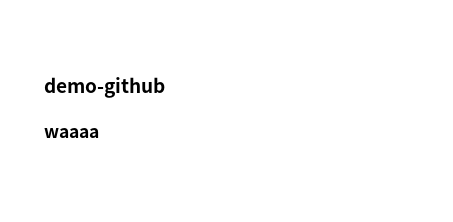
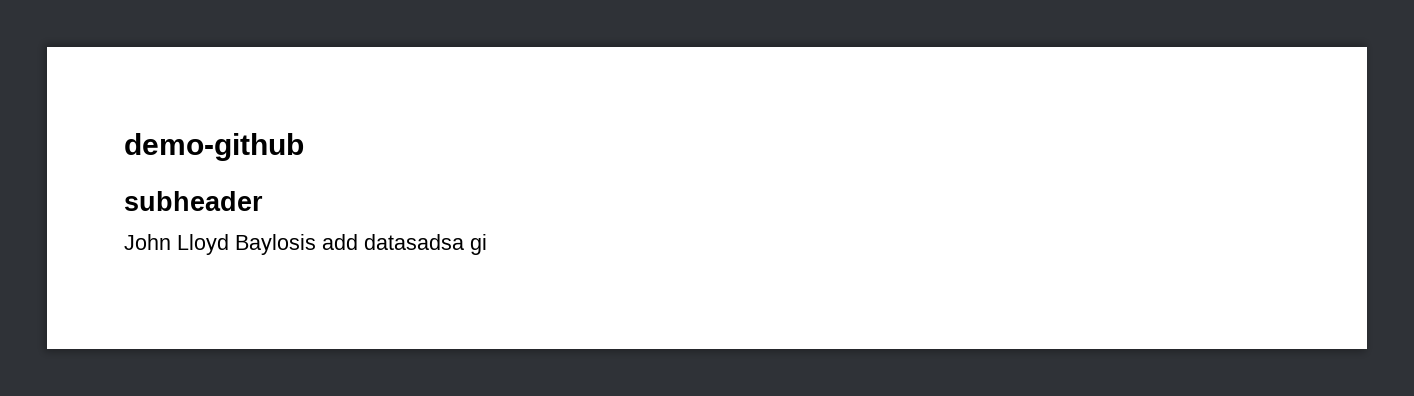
- waaaa
+ subheader
+ John Lloyd Baylosis add datasadsa gi

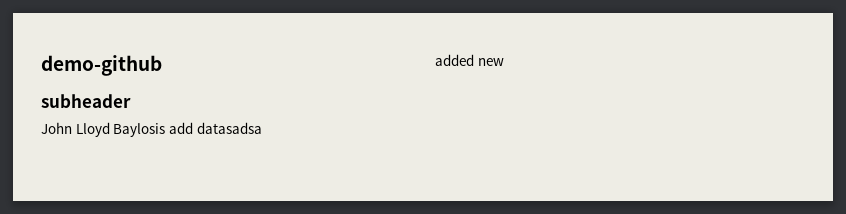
- John Lloyd Baylosis add datasadsa gi
+ John Lloyd Baylosis add datasadsa
+ added new

